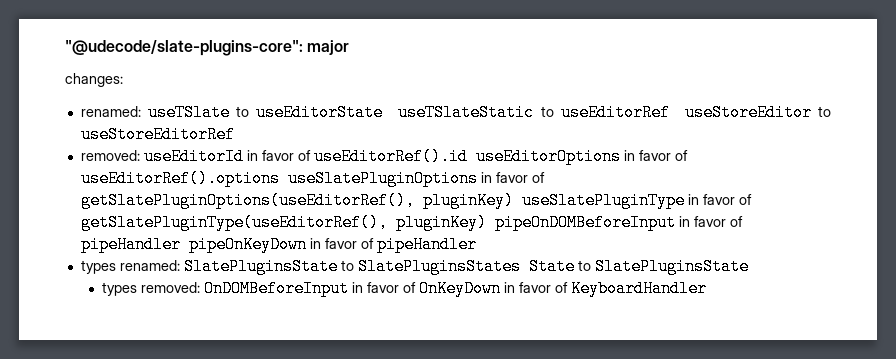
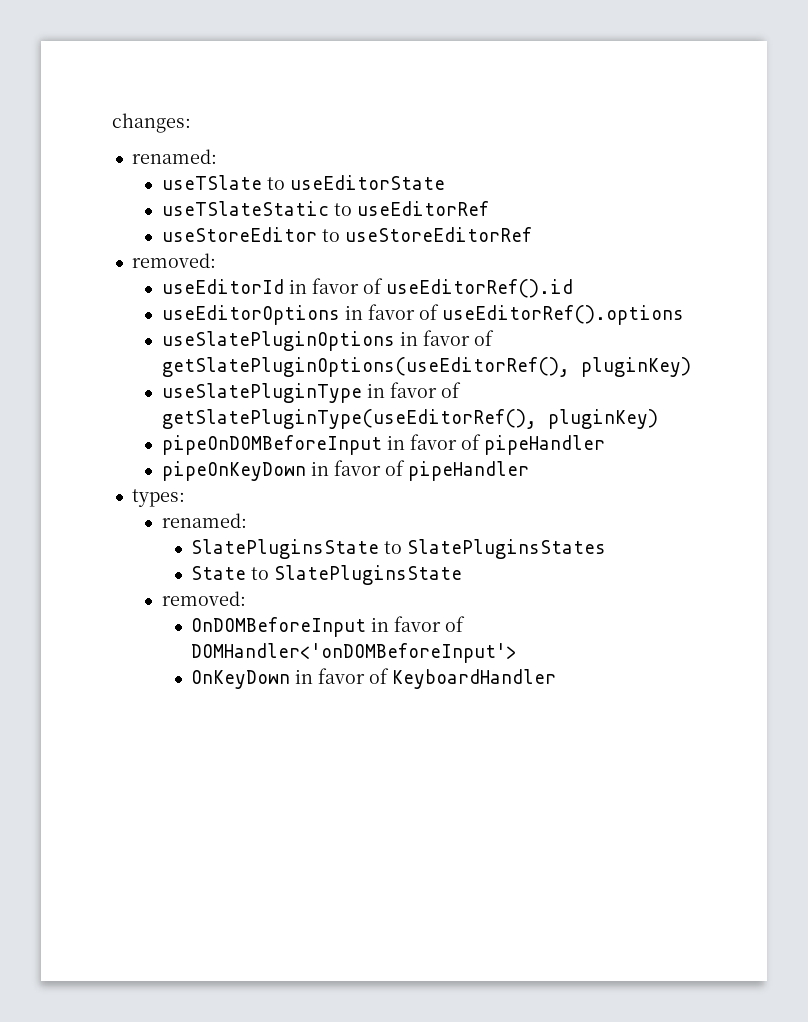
- "@udecode/slate-plugins-core": major
  changes:
- renamed: useTSlate to useEditorState useTSlateStatic to useEditorRef useStoreEditor to useStoreEditorRef
- removed: useEditorId in favor of useEditorRef().id useEditorOptions in favor of useEditorRef().options useSlatePluginOptions in favor of getSlatePluginOptions(useEditorRef(), pluginKey) useSlatePluginType in favor of getSlatePluginType(useEditorRef(), pluginKey) pipeOnDOMBeforeInput in favor of pipeHandler pipeOnKeyDown in favor of pipeHandler
+ renamed:
+ useTSlate to useEditorState
+ useTSlateStatic to useEditorRef
+ useStoreEditor to useStoreEditorRef
+ removed:
+ useEditorId in favor of useEditorRef().id
+ useEditorOptions in favor of useEditorRef().options
+ useSlatePluginOptions in favor of getSlatePluginOptions(useEditorRef(), pluginKey)
+ useSlatePluginType in favor of getSlatePluginType(useEditorRef(), pluginKey)
+ pipeOnDOMBeforeInput in favor of pipeHandler
+ pipeOnKeyDown in favor of pipeHandler
- types renamed: SlatePluginsState to SlatePluginsStates State to SlatePluginsState
- types removed: OnDOMBeforeInput in favor of OnKeyDown in favor of KeyboardHandler
+ types:
+ renamed:
+ SlatePluginsState to SlatePluginsStates
+ State to SlatePluginsState
+ removed:
+ OnDOMBeforeInput in favor of DOMHandler<'onDOMBeforeInput'>
+ OnKeyDown in favor of KeyboardHandler

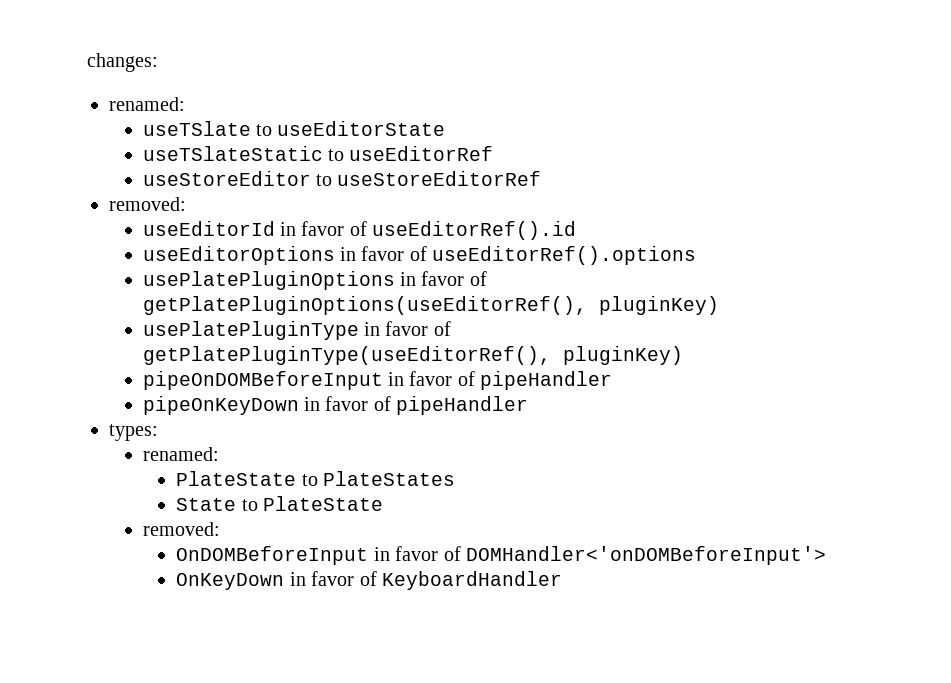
- useSlatePluginOptions in favor of getSlatePluginOptions(useEditorRef(), pluginKey)
- useSlatePluginType in favor of getSlatePluginType(useEditorRef(), pluginKey)
+ usePlatePluginOptions in favor of getPlatePluginOptions(useEditorRef(), pluginKey)
+ usePlatePluginType in favor of getPlatePluginType(useEditorRef(), pluginKey)
- SlatePluginsState to SlatePluginsStates
+ PlateState to PlateStates
- State to SlatePluginsState
+ State to PlateState

